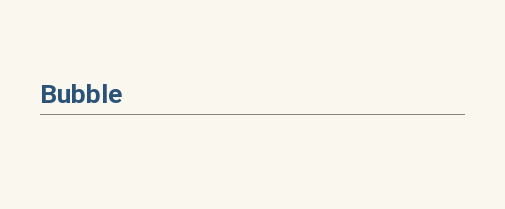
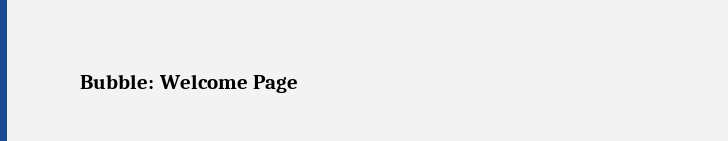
- Bubble
+ Bubble: Welcome Page

